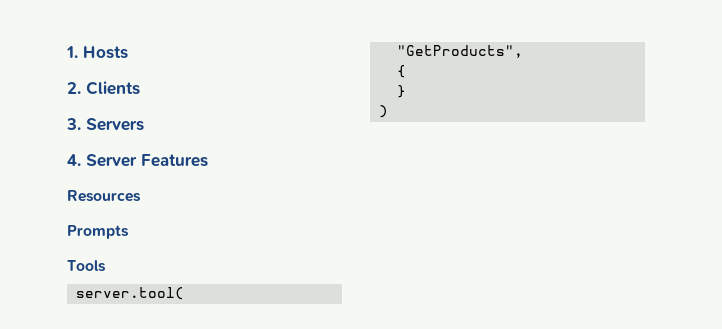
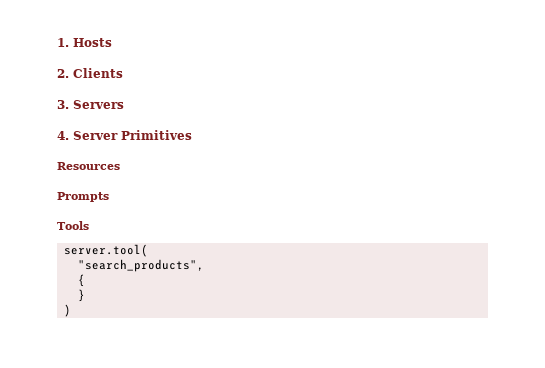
- 4. Server Features
+ 4. Server Primitives
- "GetProducts",
+ "search_products",

